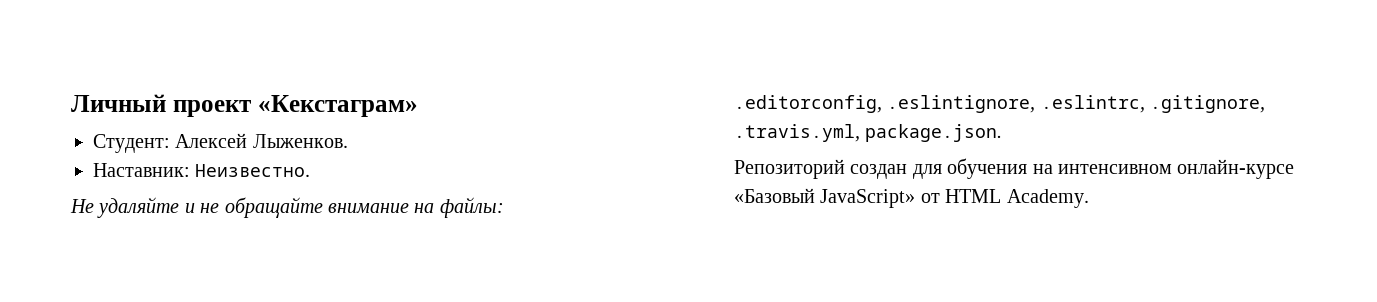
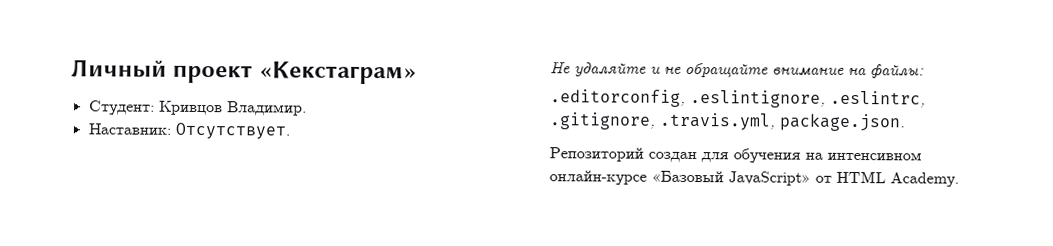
- Студент: Алексей Лыженков.
+ Студент: Кривцов Владимир.
- Наставник: Неизвестно.
+ Наставник: Отсутствует.

